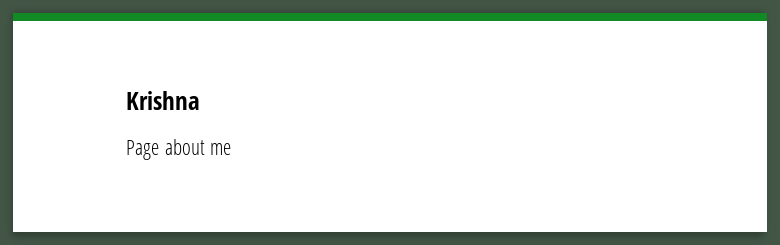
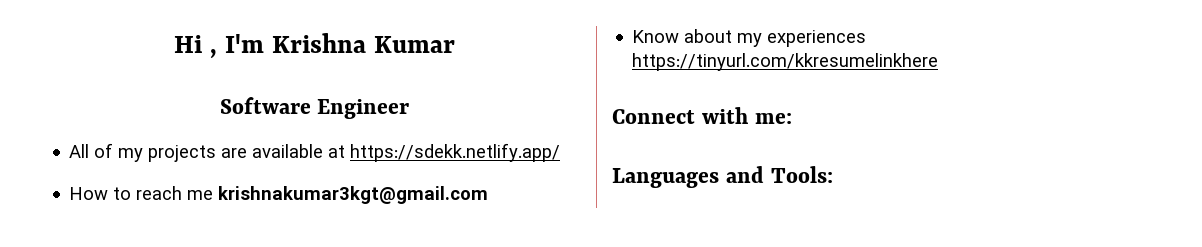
- Krishna
- Page about me
+ Hi , I'm Krishna Kumar
+ Software Engineer
+ All of my projects are available at https://sdekk.netlify.app/
+ How to reach me krishnakumar3kgt@gmail.com
+ Know about my experiences https://tinyurl.com/kkresumelinkhere
+ Connect with me:
+ Languages and Tools:

